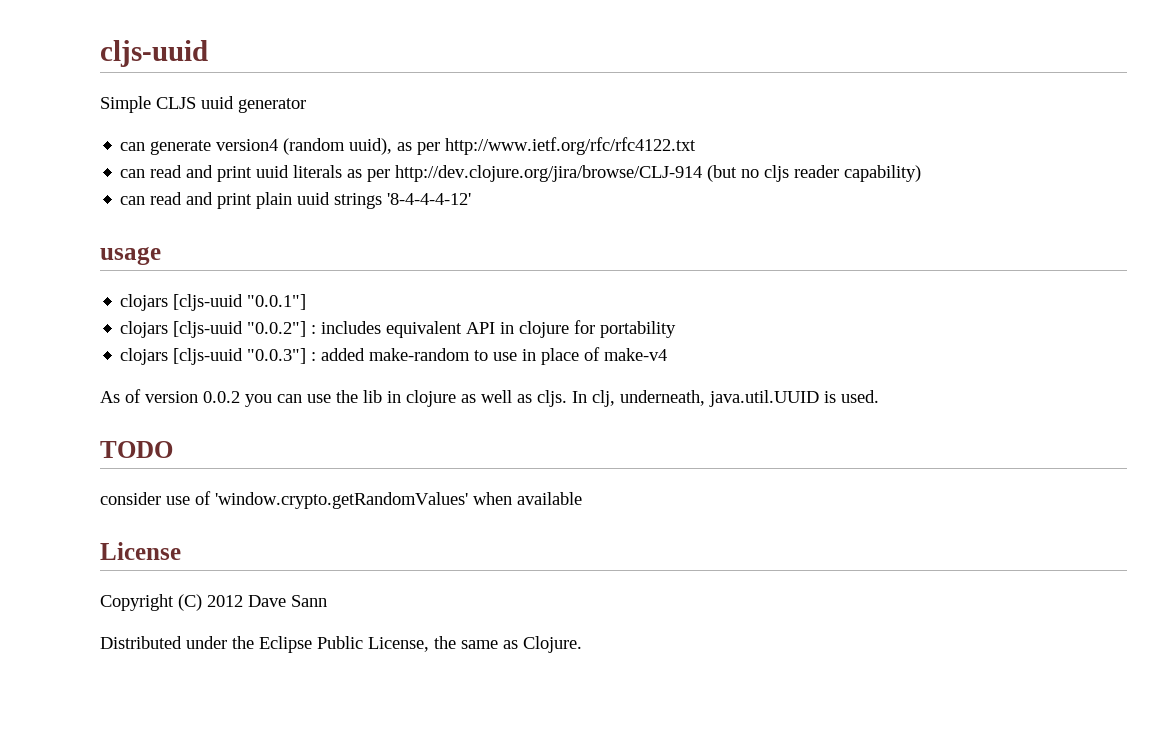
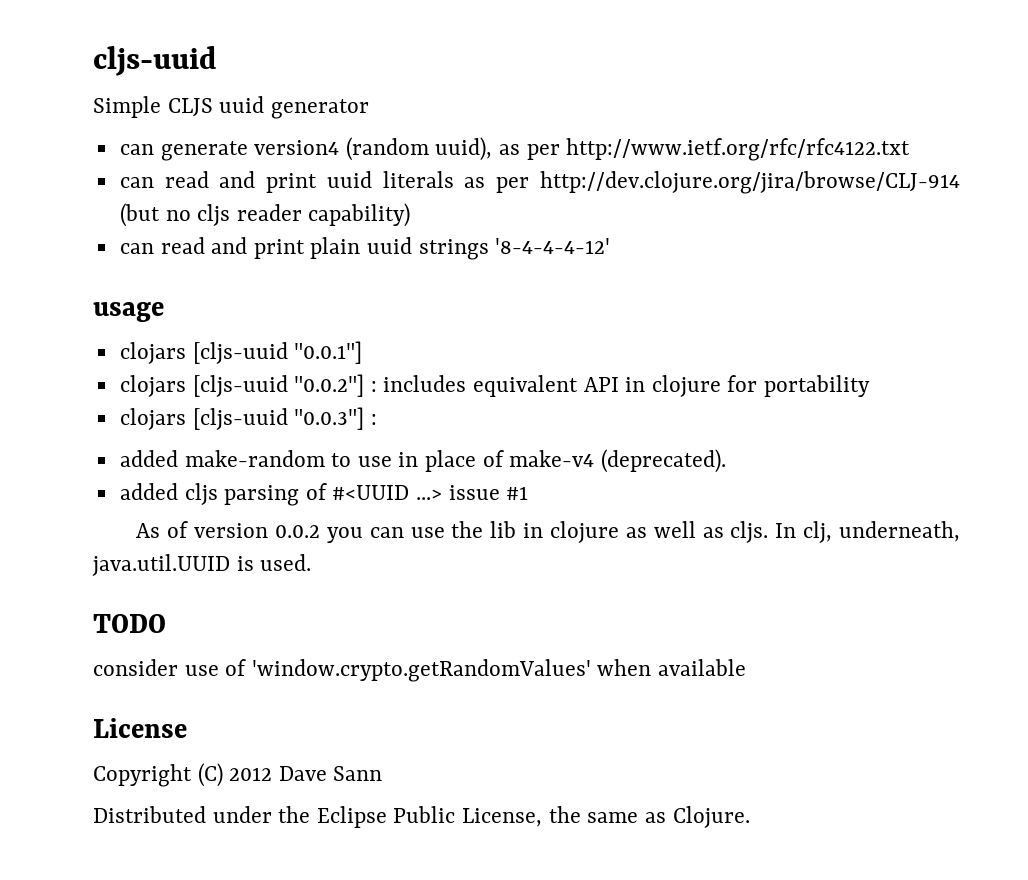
- clojars [cljs-uuid "0.0.3"] : added make-random to use in place of make-v4
+ clojars [cljs-uuid "0.0.3"] :
+ added make-random to use in place of make-v4 (deprecated).
+ added cljs parsing of #<UUID ...> issue #1

